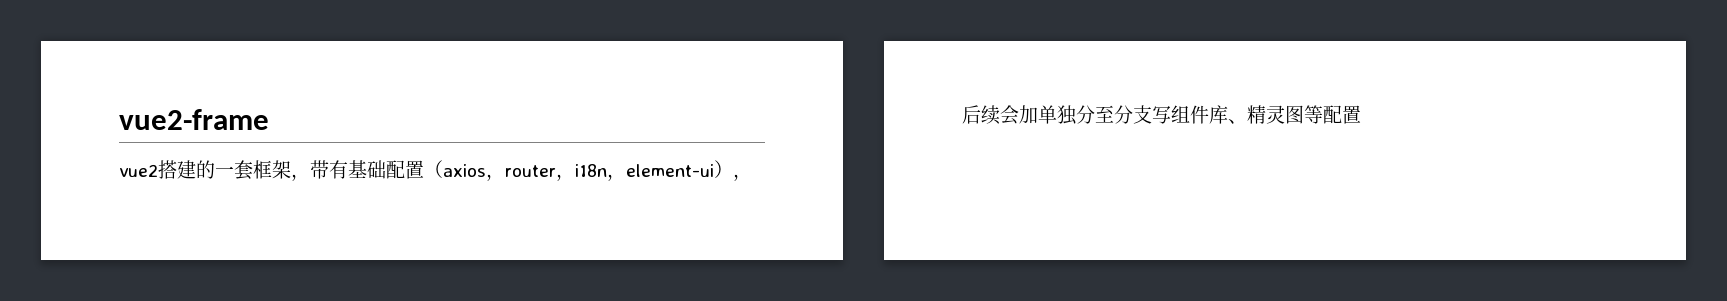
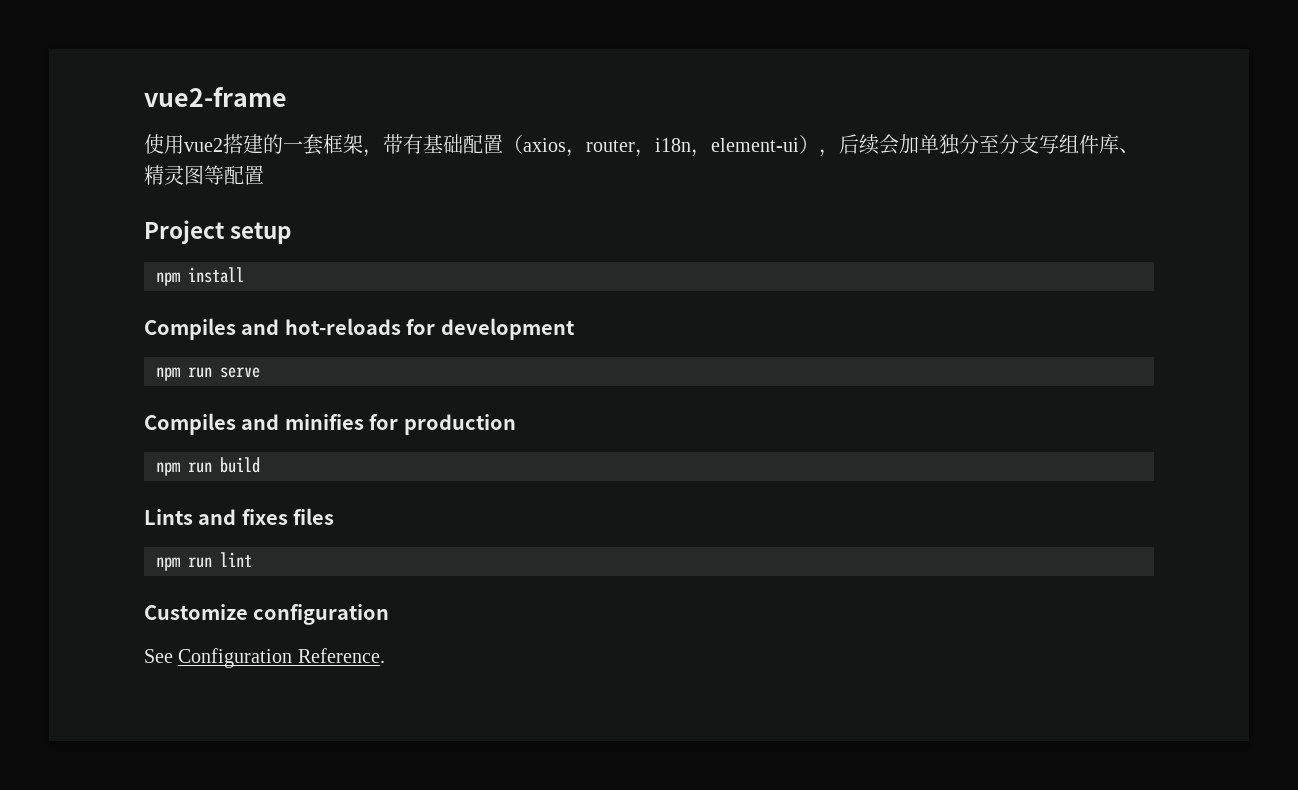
- vue2搭建的一套框架，带有基础配置（axios，router，i18n，element-ui），后续会加单独分至分支写组件库、精灵图等配置
+ 使用vue2搭建的一套框架，带有基础配置（axios，router，i18n，element-ui），后续会加单独分至分支写组件库、精灵图等配置
+ Project setup
+ npm install
+ Compiles and hot-reloads for development
+ npm run serve
+ Compiles and minifies for production
+ npm run build
+ Lints and fixes files
+ npm run lint
+ Customize configuration
+ See Configuration Reference.

